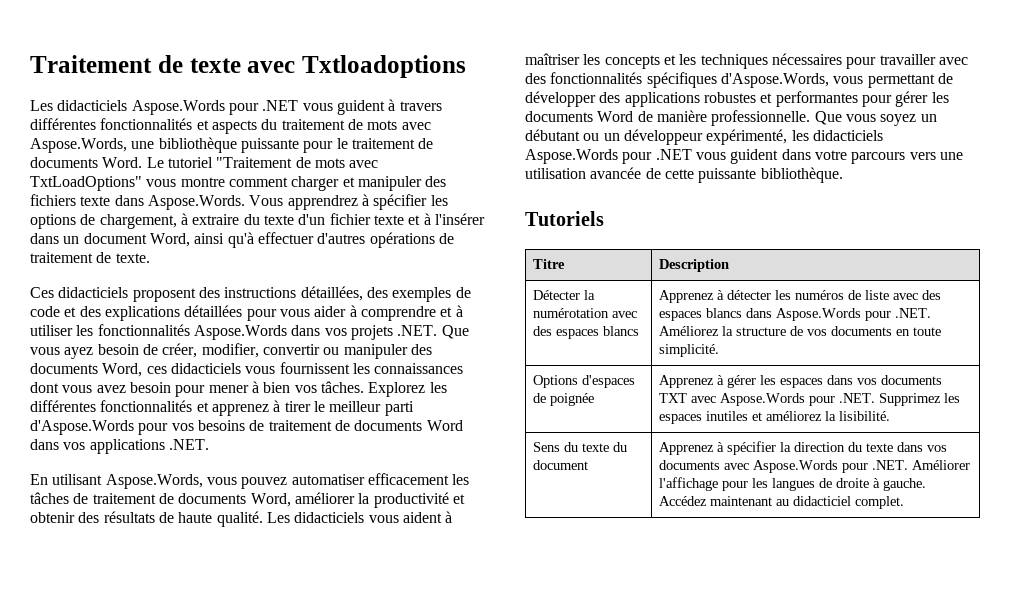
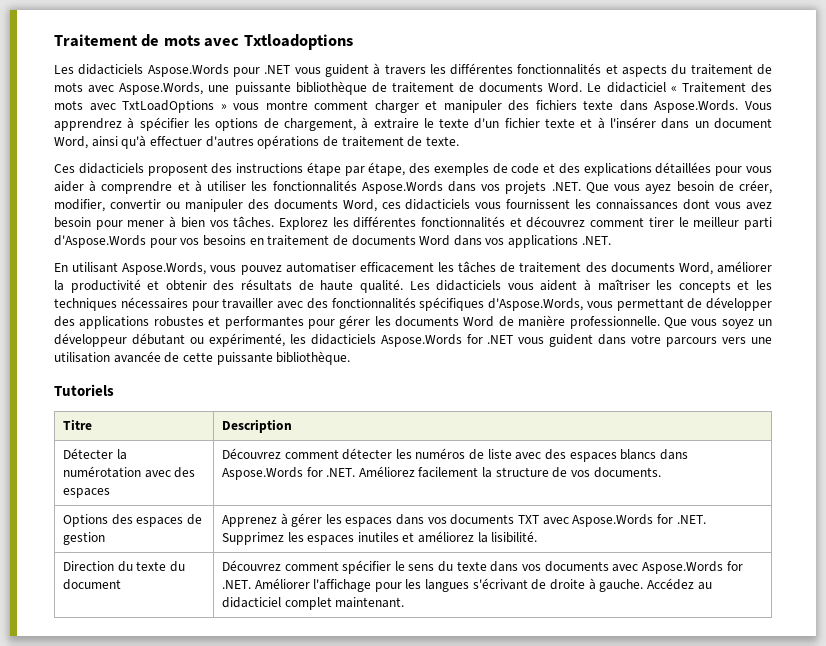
- Traitement de texte avec Txtloadoptions
+ Traitement de mots avec Txtloadoptions
- Les didacticiels Aspose.Words pour .NET vous guident à travers différentes fonctionnalités et aspects du traitement de mots avec Aspose.Words, une bibliothèque puissante pour le traitement de documents Word.
+ Les didacticiels Aspose.Words pour .NET vous guident à travers les différentes fonctionnalités et aspects du traitement de mots avec Aspose.Words, une puissante bibliothèque de traitement de documents Word.
- Le tutoriel "Traitement de mots avec TxtLoadOptions" vous montre comment charger et manipuler des fichiers texte dans Aspose.Words. Vous apprendrez à spécifier les options de chargement, à extraire du texte d'un fichier texte et à l'insérer dans un document Word, ainsi qu'à effectuer d'autres opérations de traitement de texte.
+ Le didacticiel « Traitement des mots avec TxtLoadOptions » vous montre comment charger et manipuler des fichiers texte dans Aspose.Words. Vous apprendrez à spécifier les options de chargement, à extraire le texte d'un fichier texte et à l'insérer dans un document Word, ainsi qu'à effectuer d'autres opérations de traitement de texte.
- Ces didacticiels proposent des instructions détaillées, des exemples de code et des explications détaillées pour vous aider à comprendre et à utiliser les fonctionnalités Aspose.Words dans vos projets .NET. Que vous ayez besoin de créer, modifier, convertir ou manipuler des documents Word, ces didacticiels vous fournissent les connaissances dont vous avez besoin pour mener à bien vos tâches.
+ Ces didacticiels proposent des instructions étape par étape, des exemples de code et des explications détaillées pour vous aider à comprendre et à utiliser les fonctionnalités Aspose.Words dans vos projets .NET. Que vous ayez besoin de créer, modifier, convertir ou manipuler des documents Word, ces didacticiels vous fournissent les connaissances dont vous avez besoin pour mener à bien vos tâches.
- Explorez les différentes fonctionnalités et apprenez à tirer le meilleur parti d'Aspose.Words pour vos besoins de traitement de documents Word dans vos applications .NET.
+ Explorez les différentes fonctionnalités et découvrez comment tirer le meilleur parti d'Aspose.Words pour vos besoins en traitement de documents Word dans vos applications .NET.
- En utilisant Aspose.Words, vous pouvez automatiser efficacement les tâches de traitement de documents Word, améliorer la productivité et obtenir des résultats de haute qualité.
+ En utilisant Aspose.Words, vous pouvez automatiser efficacement les tâches de traitement des documents Word, améliorer la productivité et obtenir des résultats de haute qualité.
- Que vous soyez un débutant ou un développeur expérimenté, les didacticiels Aspose.Words pour .NET vous guident dans votre parcours vers une utilisation avancée de cette puissante bibliothèque.
+ Que vous soyez un développeur débutant ou expérimenté, les didacticiels Aspose.Words for .NET vous guident dans votre parcours vers une utilisation avancée de cette puissante bibliothèque.
- Détecter la numérotation avec des espaces blancs | Apprenez à détecter les numéros de liste avec des espaces blancs dans Aspose.Words pour .NET. Améliorez la structure de vos documents en toute simplicité.
- Options d'espaces de poignée | Apprenez à gérer les espaces dans vos documents TXT avec Aspose.Words pour .NET. Supprimez les espaces inutiles et améliorez la lisibilité.
+ Détecter la numérotation avec des espaces | Découvrez comment détecter les numéros de liste avec des espaces blancs dans Aspose.Words for .NET. Améliorez facilement la structure de vos documents.
+ Options des espaces de gestion | Apprenez à gérer les espaces dans vos documents TXT avec Aspose.Words for .NET. Supprimez les espaces inutiles et améliorez la lisibilité.
- Sens du texte du document | Apprenez à spécifier la direction du texte dans vos documents avec Aspose.Words pour .NET. Améliorer l'affichage pour les langues de droite à gauche. Accédez maintenant au didacticiel complet.
+ Direction du texte du document | Découvrez comment spécifier le sens du texte dans vos documents avec Aspose.Words for .NET. Améliorer l'affichage pour les langues s'écrivant de droite à gauche. Accédez au didacticiel complet maintenant.

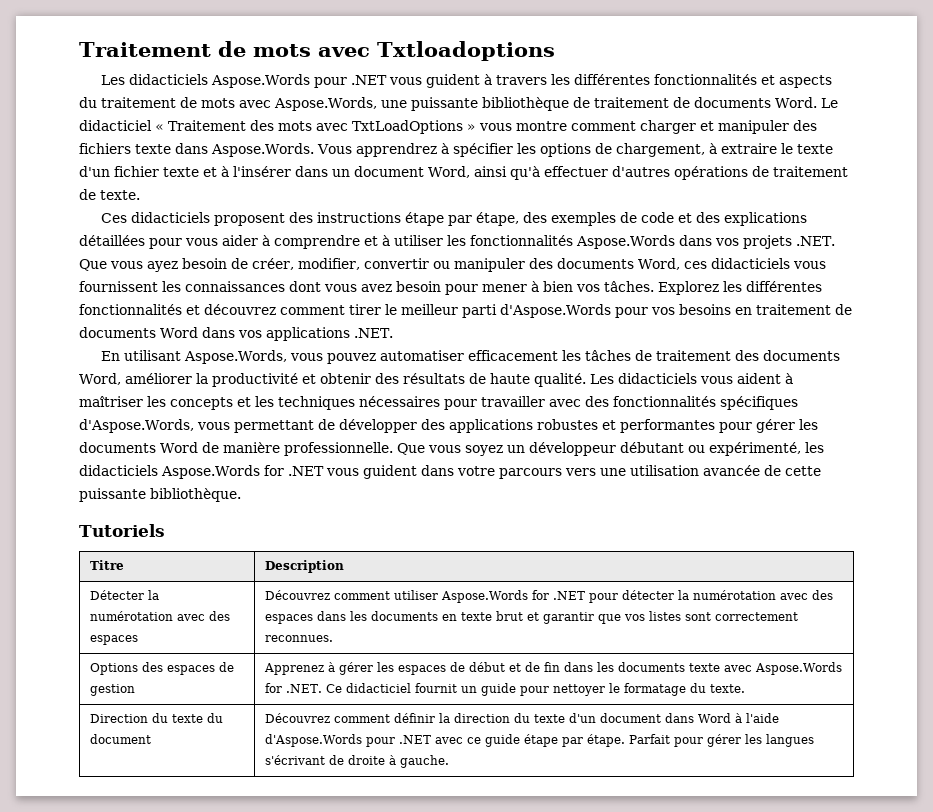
- Détecter la numérotation avec des espaces | Découvrez comment détecter les numéros de liste avec des espaces blancs dans Aspose.Words for .NET. Améliorez facilement la structure de vos documents.
+ Détecter la numérotation avec des espaces | Découvrez comment utiliser Aspose.Words for .NET pour détecter la numérotation avec des espaces dans les documents en texte brut et garantir que vos listes sont correctement reconnues.
- Options des espaces de gestion | Apprenez à gérer les espaces dans vos documents TXT avec Aspose.Words for .NET. Supprimez les espaces inutiles et améliorez la lisibilité.
+ Options des espaces de gestion | Apprenez à gérer les espaces de début et de fin dans les documents texte avec Aspose.Words for .NET. Ce didacticiel fournit un guide pour nettoyer le formatage du texte.
- Direction du texte du document | Découvrez comment spécifier le sens du texte dans vos documents avec Aspose.Words for .NET. Améliorer l'affichage pour les langues s'écrivant de droite à gauche. Accédez au didacticiel complet maintenant.
+ Direction du texte du document | Découvrez comment définir la direction du texte d'un document dans Word à l'aide d'Aspose.Words pour .NET avec ce guide étape par étape. Parfait pour gérer les langues s'écrivant de droite à gauche.

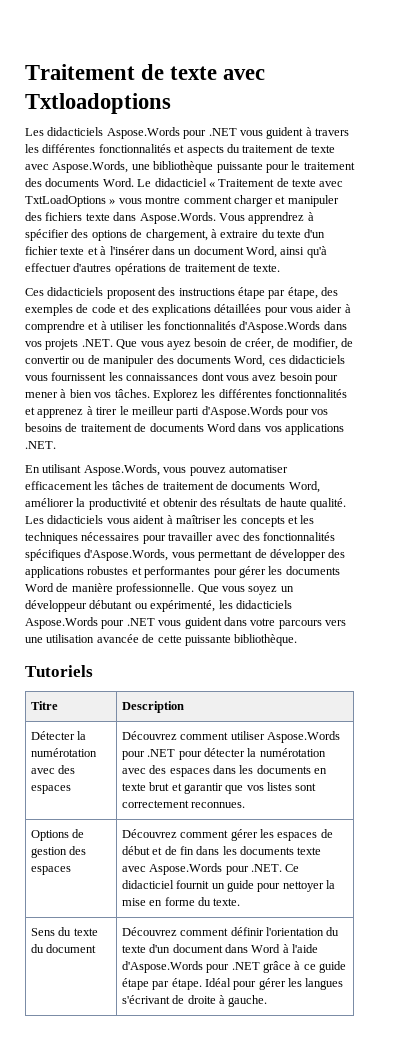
- Traitement de mots avec Txtloadoptions
+ Traitement de texte avec Txtloadoptions
- Les didacticiels Aspose.Words pour .NET vous guident à travers les différentes fonctionnalités et aspects du traitement de mots avec Aspose.Words, une puissante bibliothèque de traitement de documents Word.
+ Les didacticiels Aspose.Words pour .NET vous guident à travers les différentes fonctionnalités et aspects du traitement de texte avec Aspose.Words, une bibliothèque puissante pour le traitement des documents Word.
- Le didacticiel « Traitement des mots avec TxtLoadOptions » vous montre comment charger et manipuler des fichiers texte dans Aspose.Words. Vous apprendrez à spécifier les options de chargement, à extraire le texte d'un fichier texte et à l'insérer dans un document Word, ainsi qu'à effectuer d'autres opérations de traitement de texte.
+ Le didacticiel « Traitement de texte avec TxtLoadOptions » vous montre comment charger et manipuler des fichiers texte dans Aspose.Words. Vous apprendrez à spécifier des options de chargement, à extraire du texte d'un fichier texte et à l'insérer dans un document Word, ainsi qu'à effectuer d'autres opérations de traitement de texte.
- Ces didacticiels proposent des instructions étape par étape, des exemples de code et des explications détaillées pour vous aider à comprendre et à utiliser les fonctionnalités Aspose.Words dans vos projets .NET. Que vous ayez besoin de créer, modifier, convertir ou manipuler des documents Word, ces didacticiels vous fournissent les connaissances dont vous avez besoin pour mener à bien vos tâches.
+ Ces didacticiels proposent des instructions étape par étape, des exemples de code et des explications détaillées pour vous aider à comprendre et à utiliser les fonctionnalités d'Aspose.Words dans vos projets .NET. Que vous ayez besoin de créer, de modifier, de convertir ou de manipuler des documents Word, ces didacticiels vous fournissent les connaissances dont vous avez besoin pour mener à bien vos tâches.
- Explorez les différentes fonctionnalités et découvrez comment tirer le meilleur parti d'Aspose.Words pour vos besoins en traitement de documents Word dans vos applications .NET.
+ Explorez les différentes fonctionnalités et apprenez à tirer le meilleur parti d'Aspose.Words pour vos besoins de traitement de documents Word dans vos applications .NET.
- En utilisant Aspose.Words, vous pouvez automatiser efficacement les tâches de traitement des documents Word, améliorer la productivité et obtenir des résultats de haute qualité.
+ En utilisant Aspose.Words, vous pouvez automatiser efficacement les tâches de traitement de documents Word, améliorer la productivité et obtenir des résultats de haute qualité.
- Que vous soyez un développeur débutant ou expérimenté, les didacticiels Aspose.Words for .NET vous guident dans votre parcours vers une utilisation avancée de cette puissante bibliothèque.
+ Que vous soyez un développeur débutant ou expérimenté, les didacticiels Aspose.Words pour .NET vous guident dans votre parcours vers une utilisation avancée de cette puissante bibliothèque.
- Détecter la numérotation avec des espaces | Découvrez comment utiliser Aspose.Words for .NET pour détecter la numérotation avec des espaces dans les documents en texte brut et garantir que vos listes sont correctement reconnues.
+ Détecter la numérotation avec des espaces | Découvrez comment utiliser Aspose.Words pour .NET pour détecter la numérotation avec des espaces dans les documents en texte brut et garantir que vos listes sont correctement reconnues.
- Options des espaces de gestion | Apprenez à gérer les espaces de début et de fin dans les documents texte avec Aspose.Words for .NET. Ce didacticiel fournit un guide pour nettoyer le formatage du texte.
+ Options de gestion des espaces | Découvrez comment gérer les espaces de début et de fin dans les documents texte avec Aspose.Words pour .NET. Ce didacticiel fournit un guide pour nettoyer la mise en forme du texte.
- Direction du texte du document | Découvrez comment définir la direction du texte d'un document dans Word à l'aide d'Aspose.Words pour .NET avec ce guide étape par étape. Parfait pour gérer les langues s'écrivant de droite à gauche.
+ Sens du texte du document | Découvrez comment définir l'orientation du texte d'un document dans Word à l'aide d'Aspose.Words pour .NET grâce à ce guide étape par étape. Idéal pour gérer les langues s'écrivant de droite à gauche.

